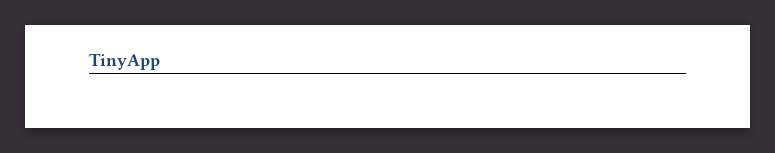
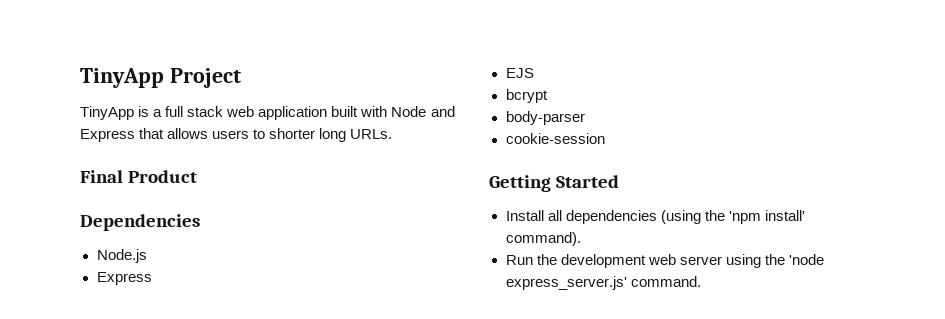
- TinyApp
+ TinyApp Project
+ TinyApp is a full stack web application built with Node and Express that allows users to shorter long URLs.
+ Final Product
+ Dependencies
+ Node.js
+ Express
+ EJS
+ bcrypt
+ body-parser
+ cookie-session
+ Getting Started
+ Install all dependencies (using the 'npm install' command).
+ Run the development web server using the 'node express_server.js' command.

